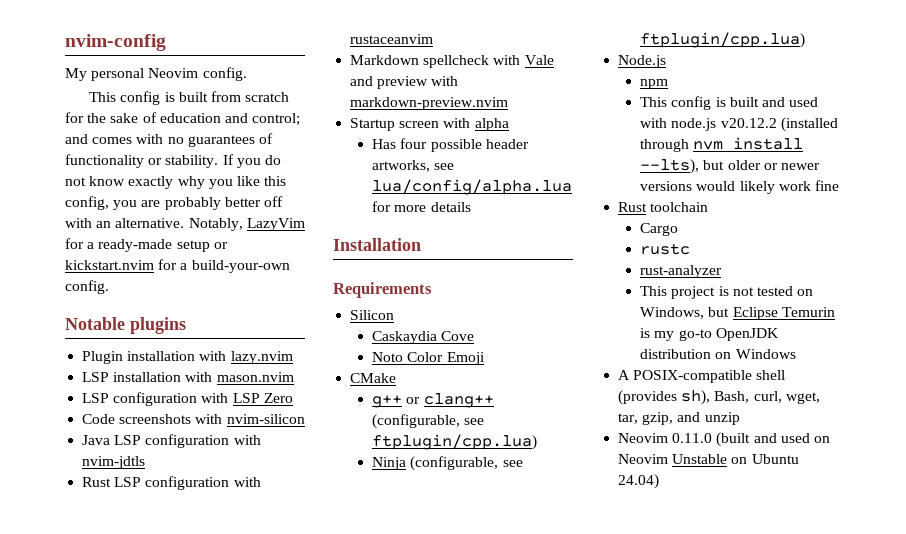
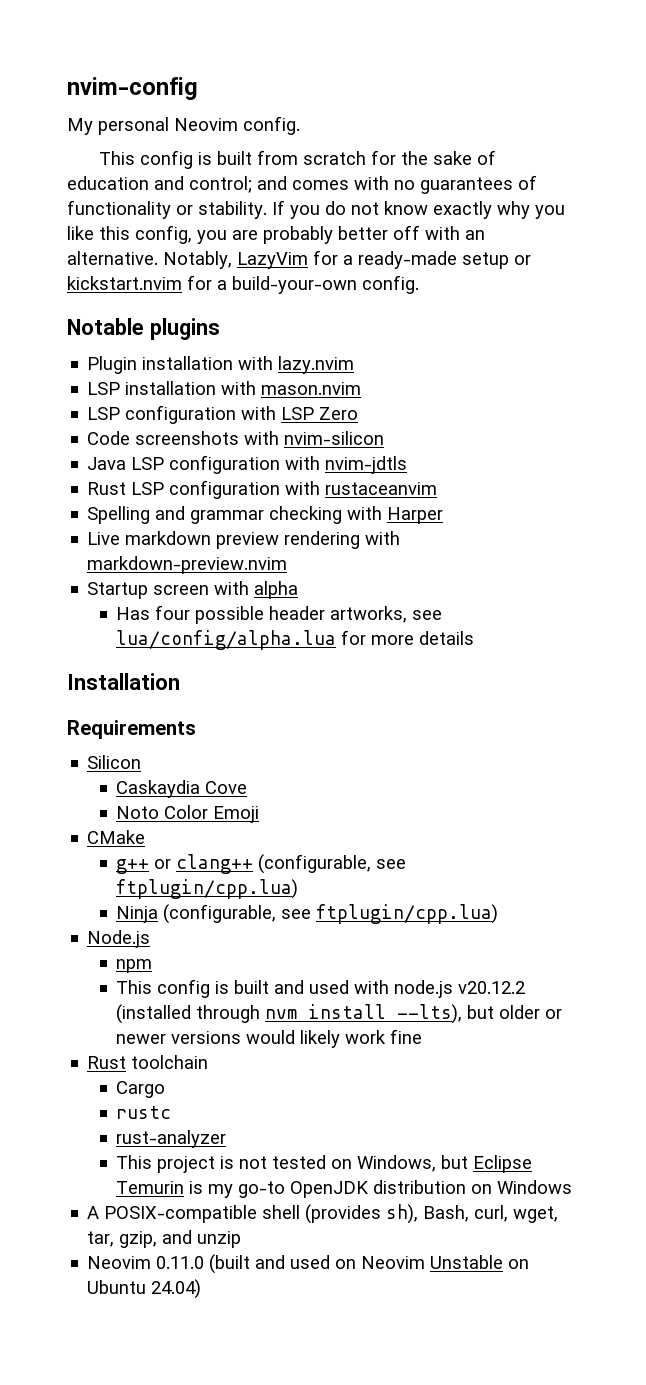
- Markdown spellcheck with Vale and preview with markdown-preview.nvim
+ Spelling and grammar checking with Harper
+ Live markdown preview rendering with markdown-preview.nvim

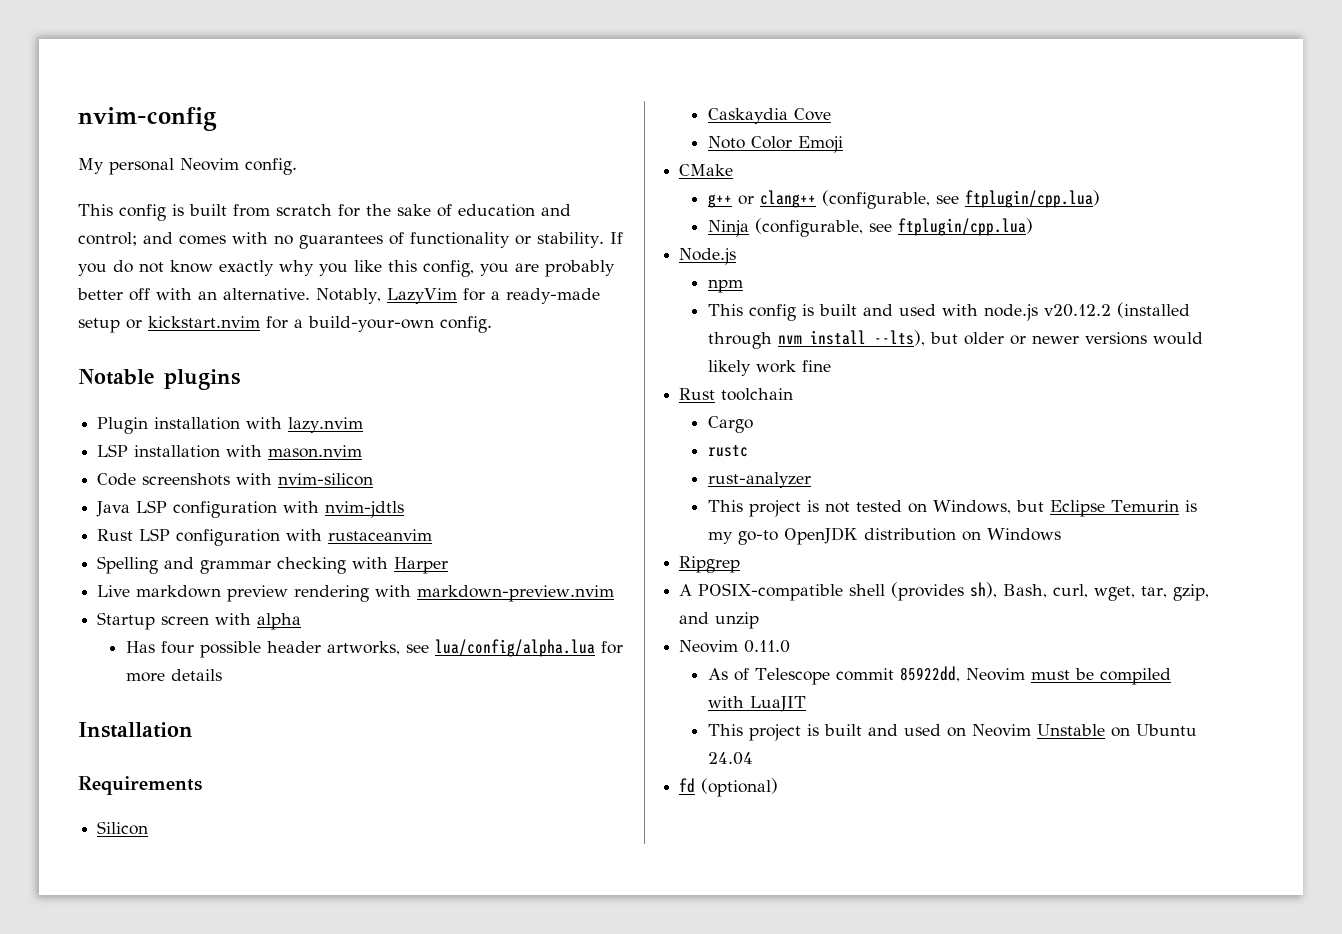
- LSP configuration with LSP Zero
+ Ripgrep
- Neovim 0.11.0 (built and used on Neovim Unstable on Ubuntu 24.04)
+ Neovim 0.11.0
+ As of Telescope commit 85922dd, Neovim must be compiled with LuaJIT
+ This project is built and used on Neovim Unstable on Ubuntu 24.04
+ fd (optional)

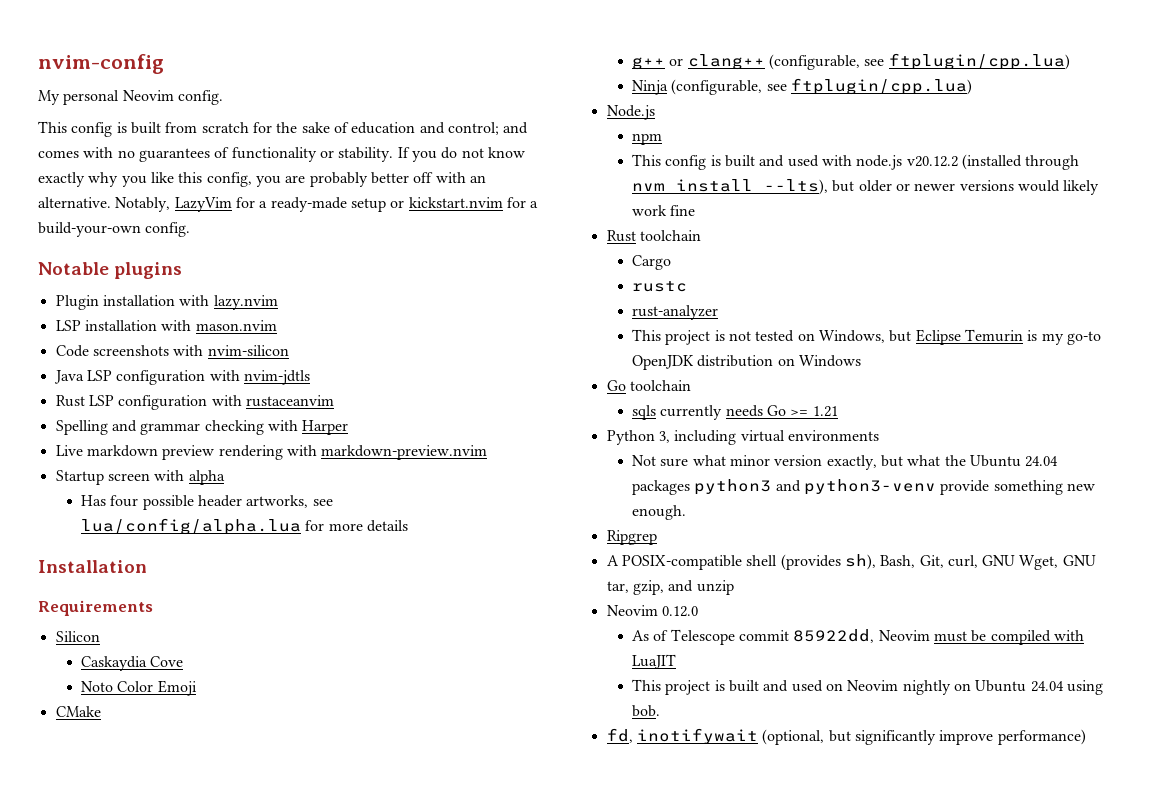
+ Go toolchain
+ sqls currently needs Go >= 1.21
+ Python 3, including virtual environments
+ Not sure what minor version exactly, but what the Ubuntu 24.04 packages python3 and python3-venv provide something new enough.
- A POSIX-compatible shell (provides sh), Bash, curl, wget, tar, gzip, and unzip
+ A POSIX-compatible shell (provides sh), Bash, Git, curl, GNU Wget, GNU tar, gzip, and unzip
- Neovim 0.11.0
+ Neovim 0.12.0
- This project is built and used on Neovim Unstable on Ubuntu 24.04
- fd (optional)
+ This project is built and used on Neovim nightly on Ubuntu 24.04 using bob.
+ fd, inotifywait (optional, but significantly improve performance)

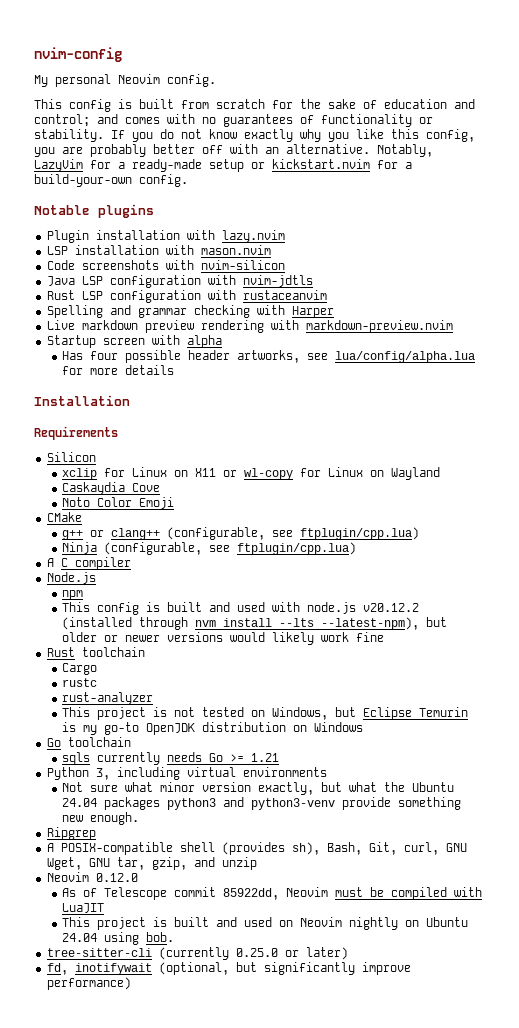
+ xclip for Linux on X11 or wl-copy for Linux on Wayland
+ A C compiler
- This config is built and used with node.js v20.12.2 (installed through nvm install --lts), but older or newer versions would likely work fine
+ This config is built and used with node.js v20.12.2 (installed through nvm install --lts --latest-npm), but older or newer versions would likely work fine
+ tree-sitter-cli (currently 0.25.0 or later)

